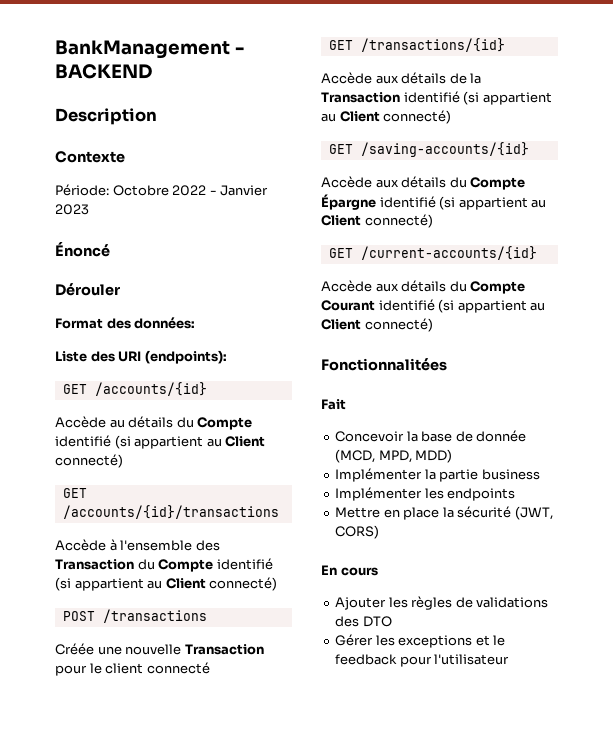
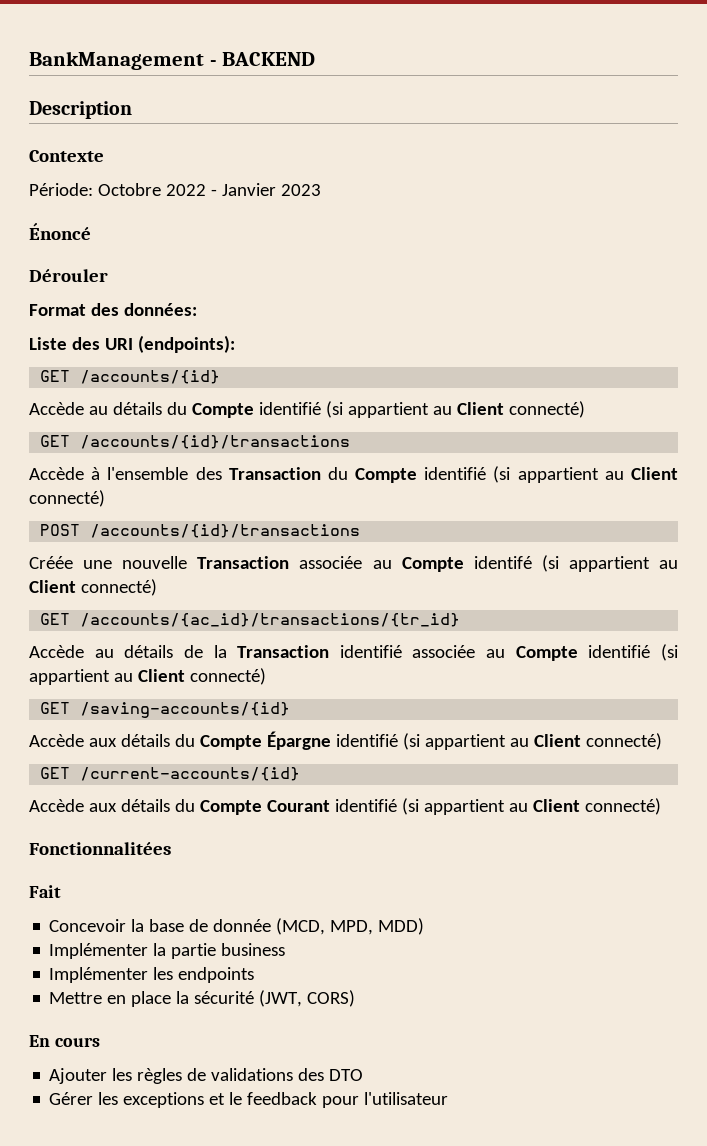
- POST /transactions
+ POST /accounts/{id}/transactions
- Créée une nouvelle Transaction pour le client connecté
- GET /transactions/{id}
- Accède aux détails de la Transaction identifié (si appartient au Client connecté)
+ Créée une nouvelle Transaction associée au Compte identifé (si appartient au Client connecté)
+ GET /accounts/{ac_id}/transactions/{tr_id}
+ Accède au détails de la Transaction identifié associée au Compte identifié (si appartient au Client connecté)

